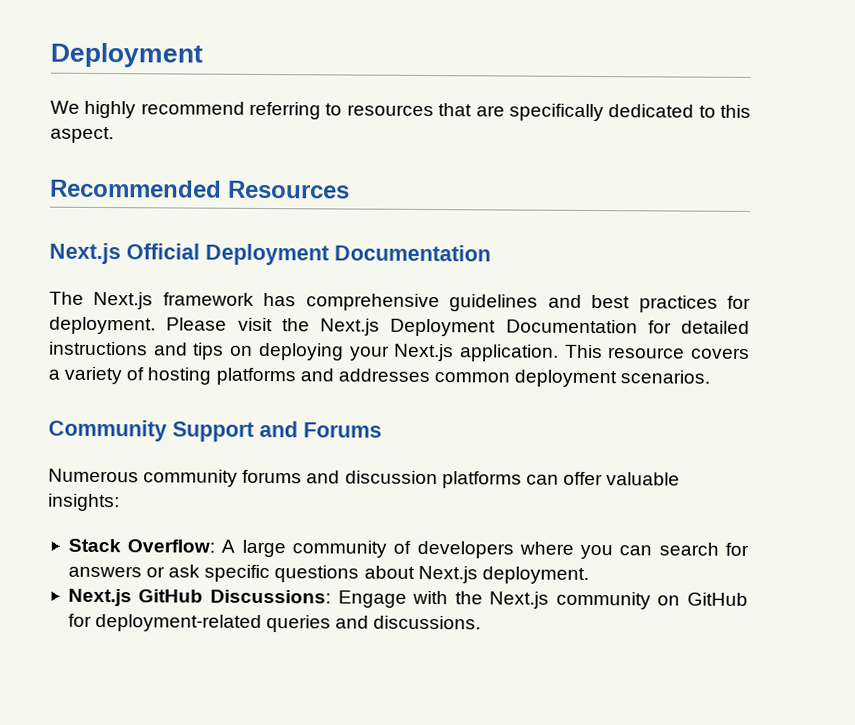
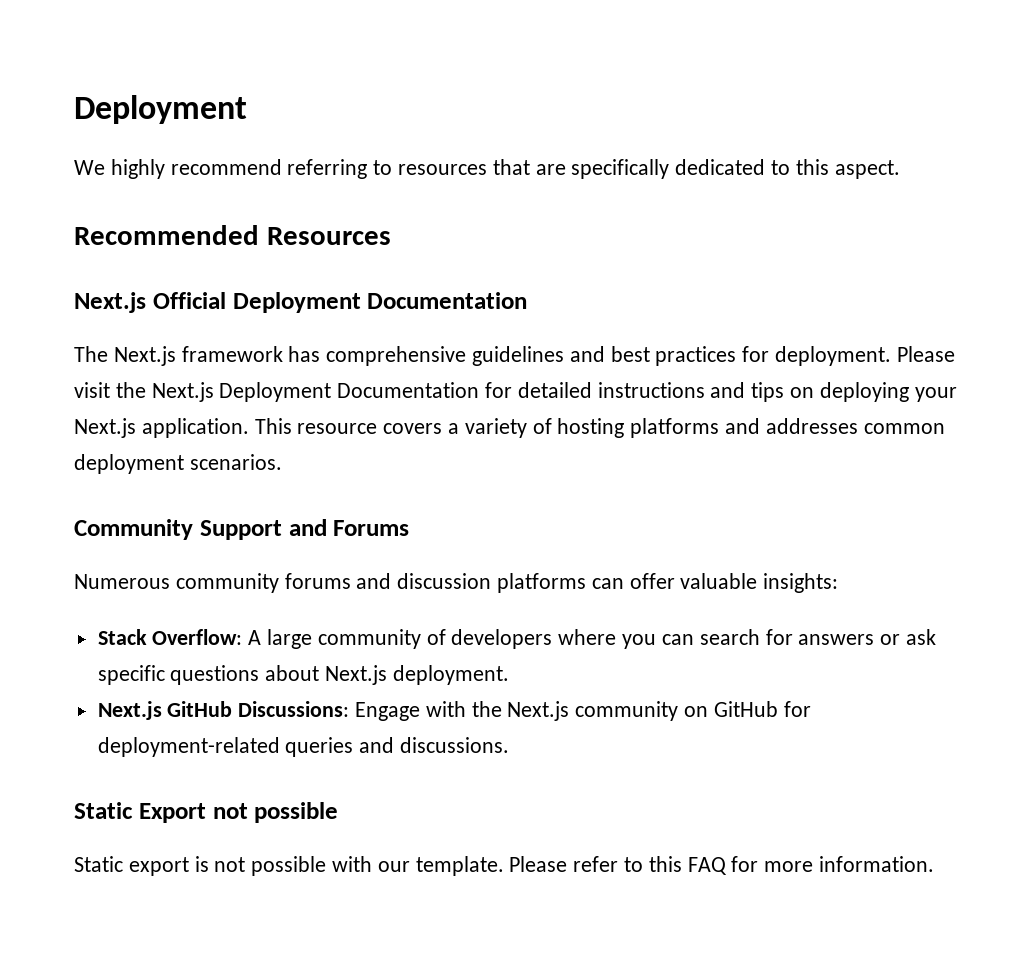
+ Static Export not possible
+ Static export is not possible with our template. Please refer to this FAQ for more information.

